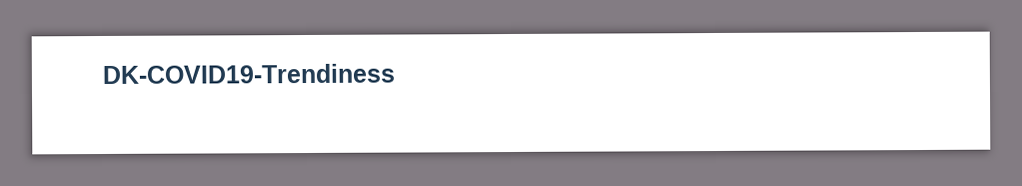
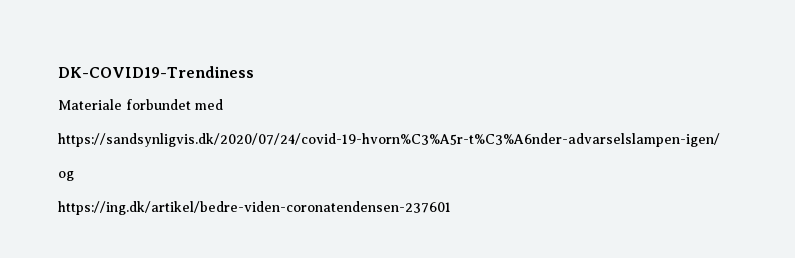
+ Materiale forbundet med
+ https://sandsynligvis.dk/2020/07/24/covid-19-hvorn%C3%A5r-t%C3%A6nder-advarselslampen-igen/
+ og
+ https://ing.dk/artikel/bedre-viden-coronatendensen-237601

